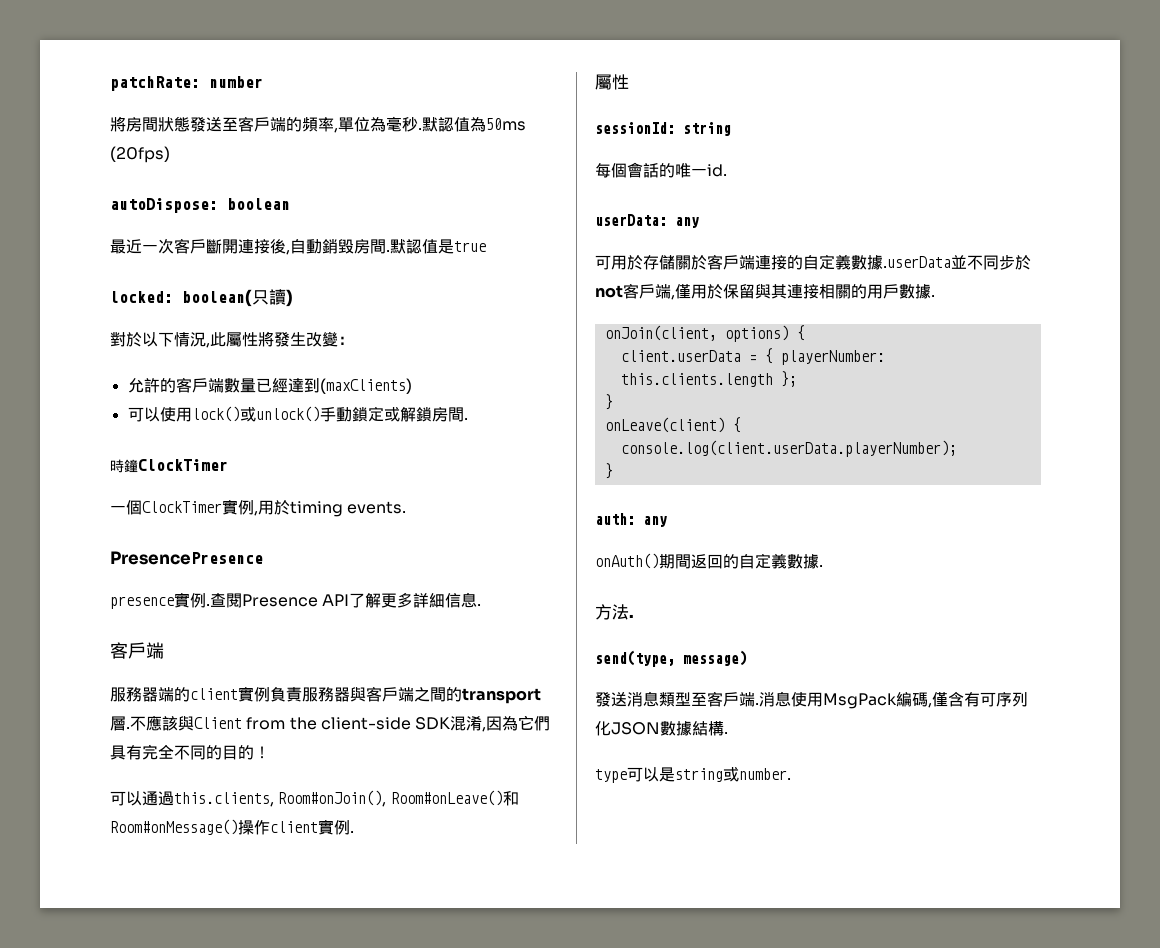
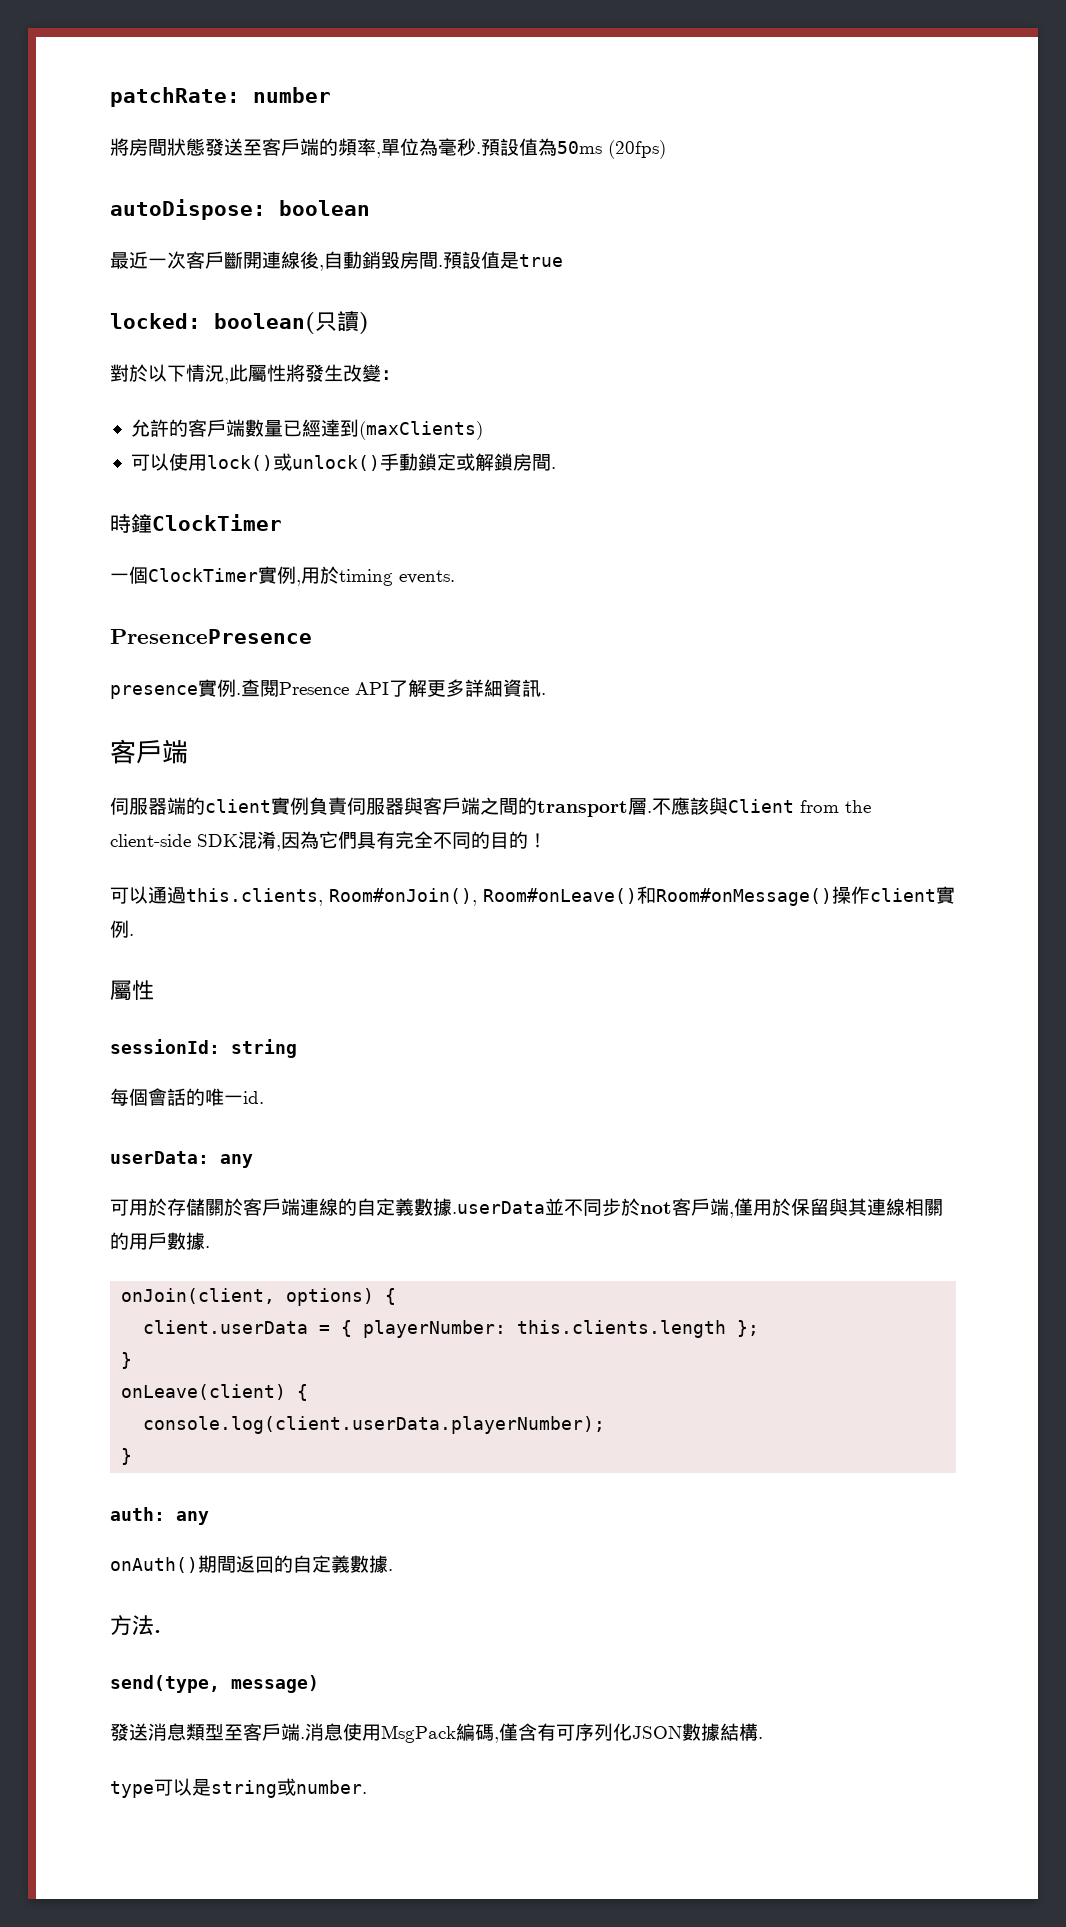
- 默認值為50ms (20fps)
+ 預設值為50ms (20fps)
- 最近一次客戶斷開連接後,自動銷毀房間.
+ 最近一次客戶斷開連線後,自動銷毀房間.
- 默認值是true
+ 預設值是true
- 查閱Presence API了解更多詳細信息.
+ 查閱Presence API了解更多詳細資訊.
- 服務器端的client實例負責服務器與客戶端之間的transport層.
+ 伺服器端的client實例負責伺服器與客戶端之間的transport層.
- 可用於存儲關於客戶端連接的自定義數據.userData並不同步於not客戶端,僅用於保留與其連接相關的用戶數據.
+ 可用於存儲關於客戶端連線的自定義數據.userData並不同步於not客戶端,僅用於保留與其連線相關的用戶數據.

